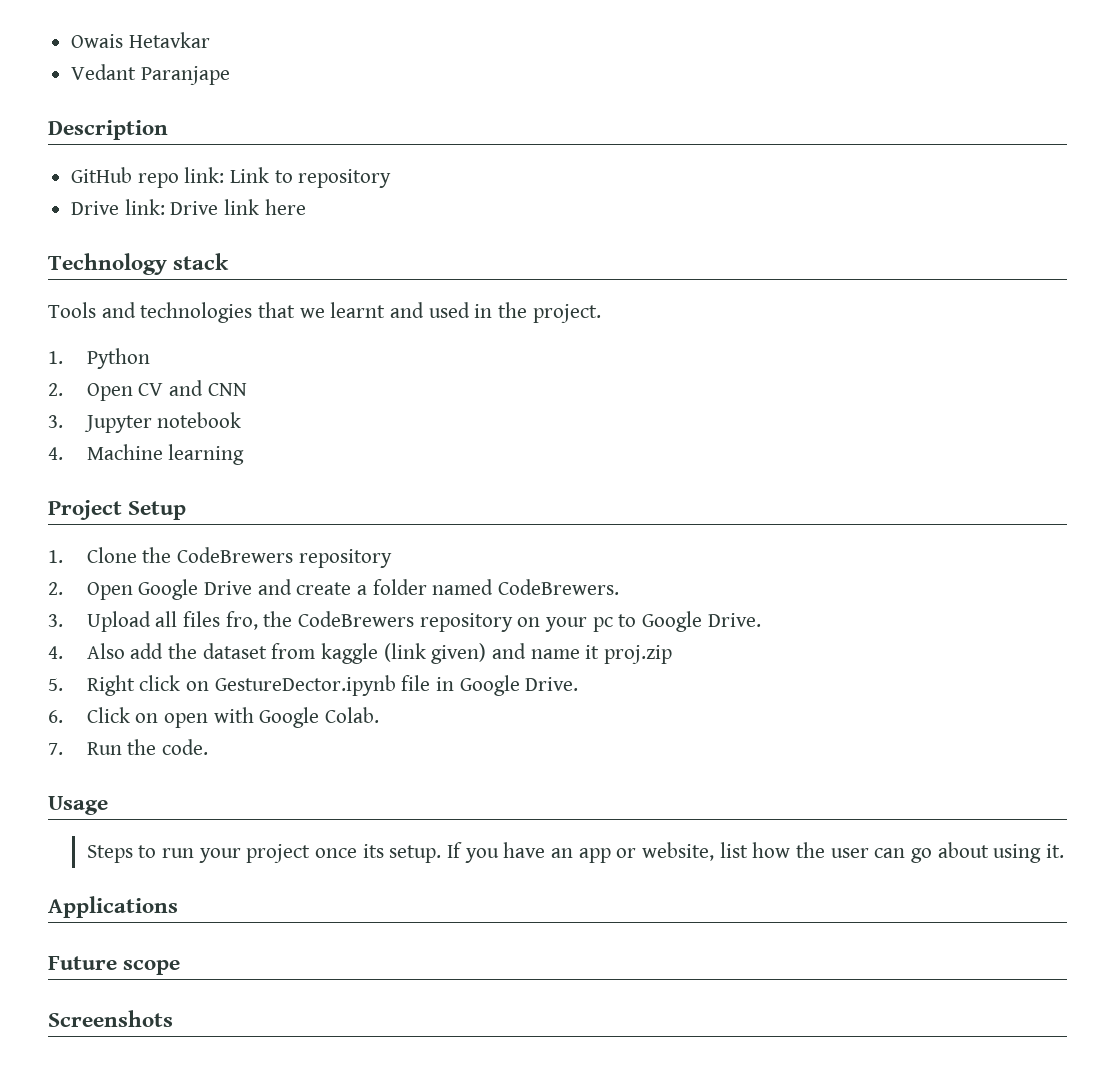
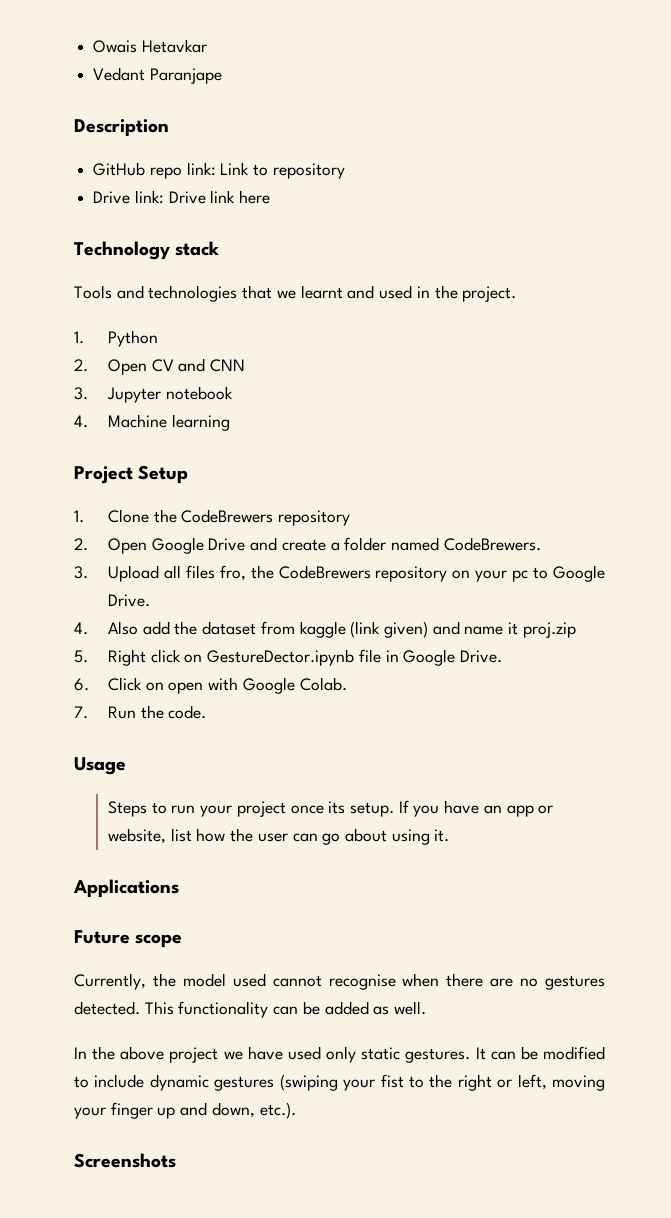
+ Currently, the model used cannot recognise when there are no gestures detected. This functionality can be added as well.
+ In the above project we have used only static gestures. It can be modified to include dynamic gestures (swiping your fist to the right or left, moving your finger up and down, etc.).

